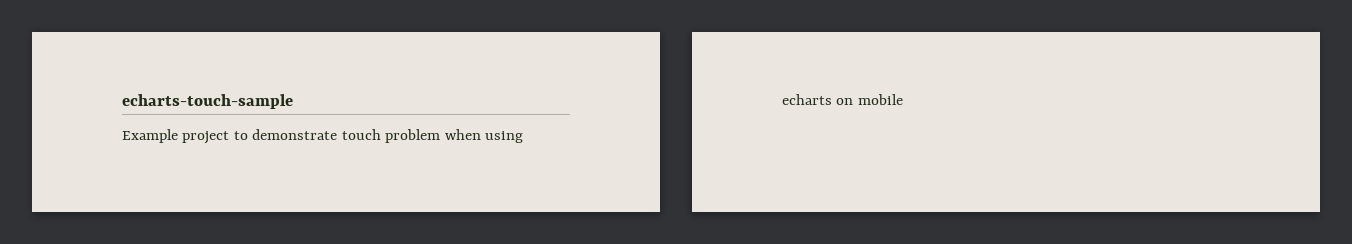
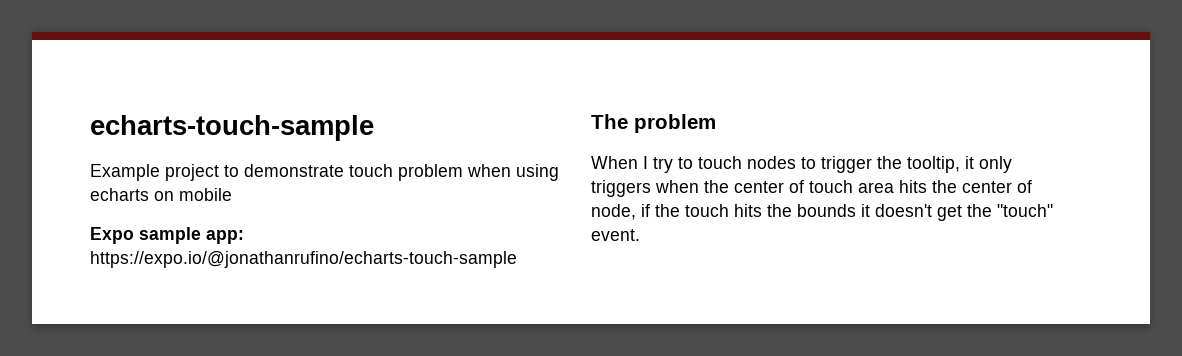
+ Expo sample app: https://expo.io/@jonathanrufino/echarts-touch-sample
+ The problem
+ When I try to touch nodes to trigger the tooltip, it only triggers when the center of touch area hits the center of node, if the touch hits the bounds it doesn't get the "touch" event.

